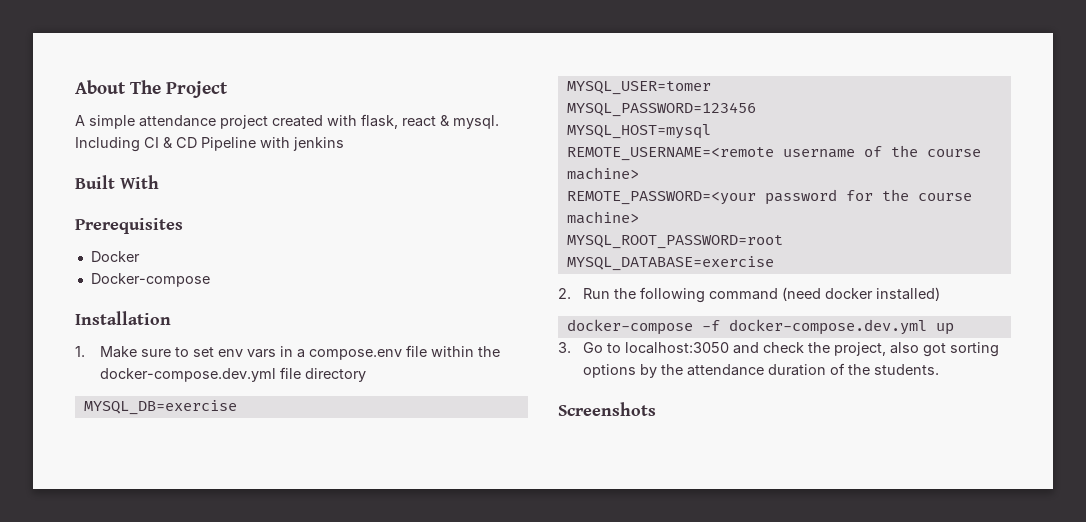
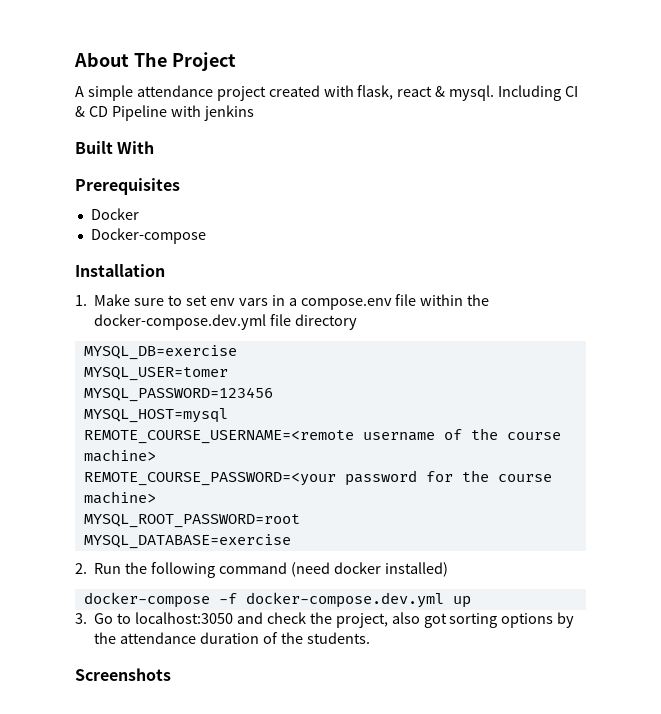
- REMOTE_USERNAME=<remote username of the course machine>
+ REMOTE_COURSE_USERNAME=<remote username of the course machine>
- REMOTE_PASSWORD=<your password for the course machine>
+ REMOTE_COURSE_PASSWORD=<your password for the course machine>

